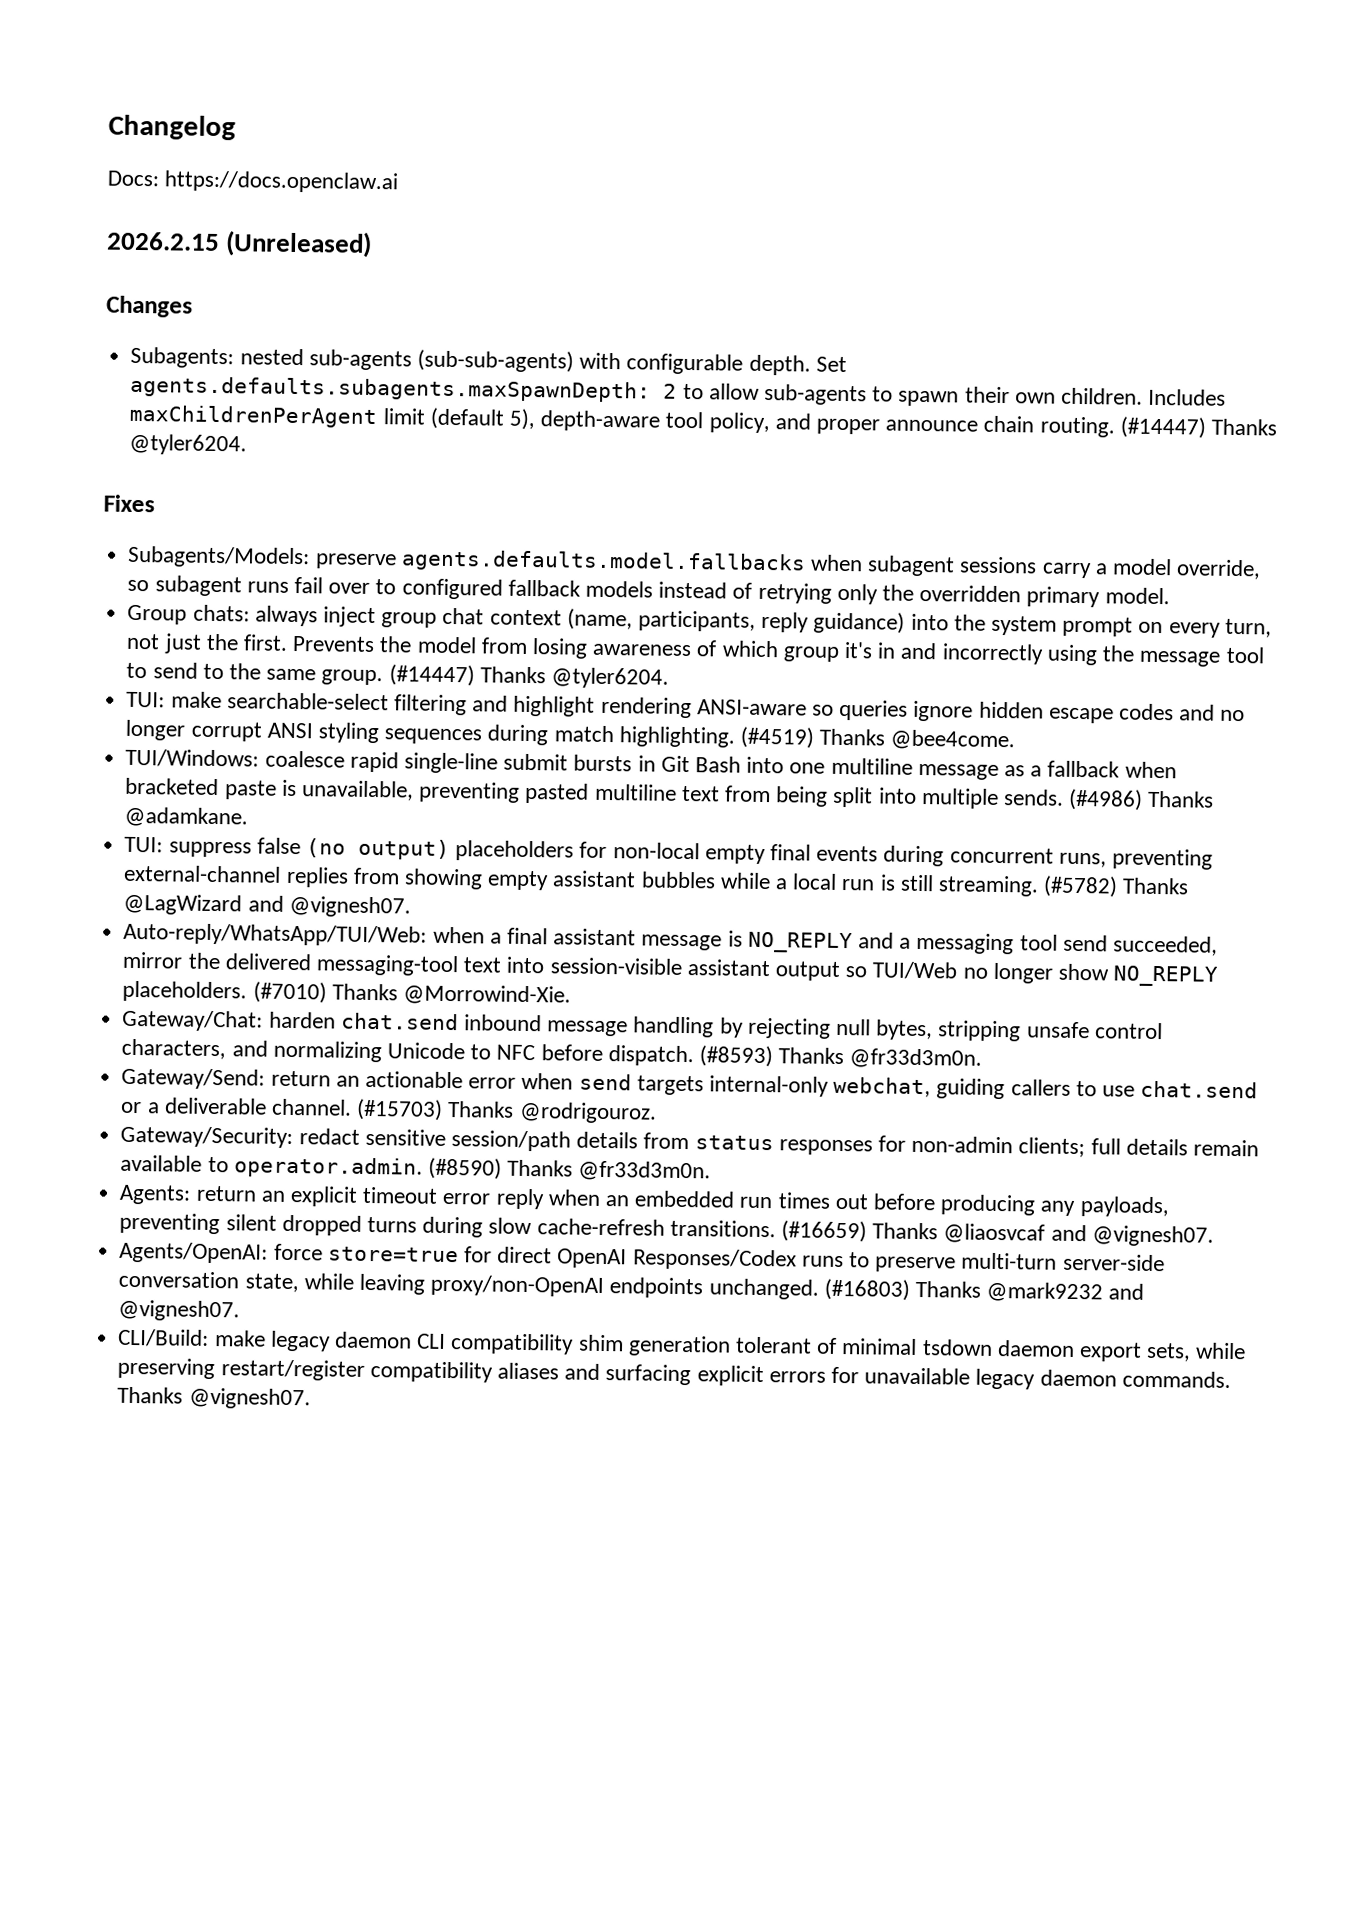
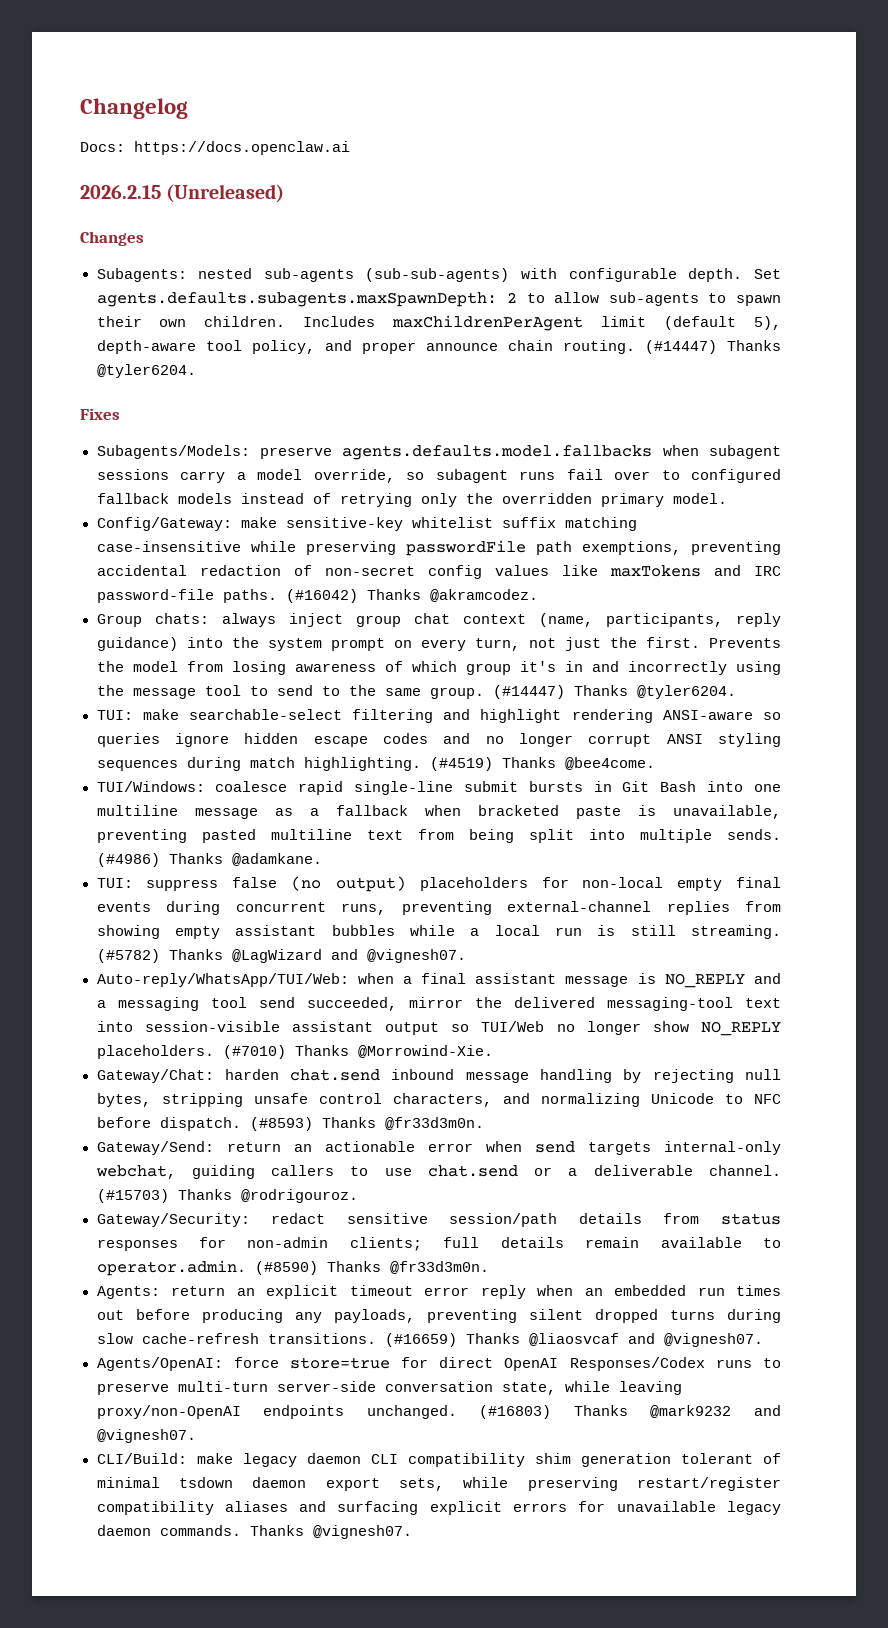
+ Config/Gateway: make sensitive-key whitelist suffix matching case-insensitive while preserving passwordFile path exemptions, preventing accidental redaction of non-secret config values like maxTokens and IRC password-file paths. (#16042) Thanks @akramcodez.

